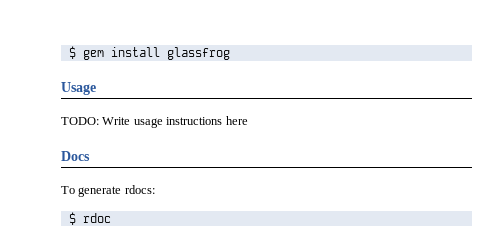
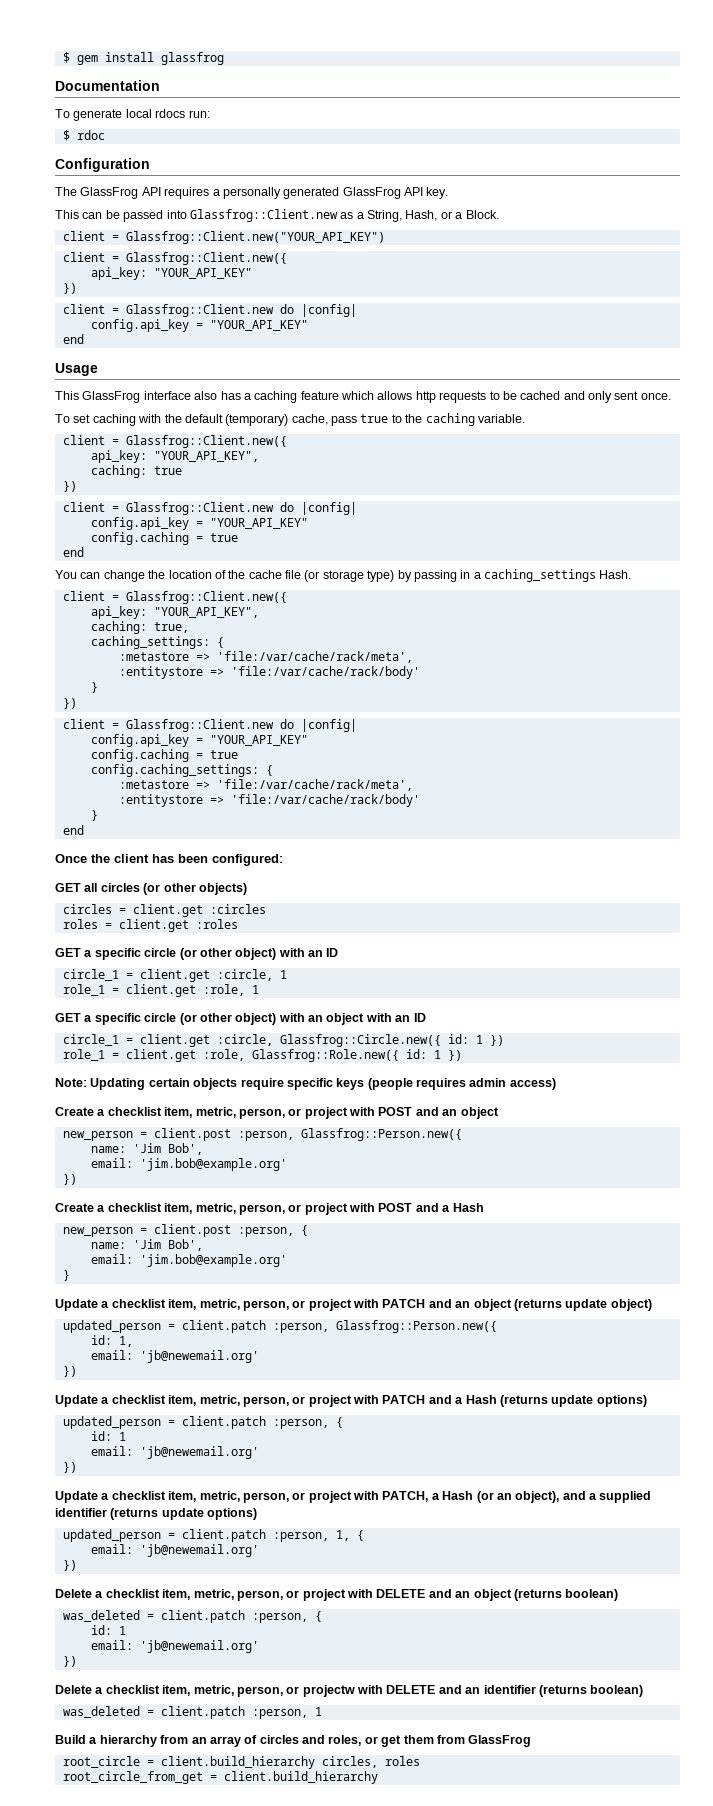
- Usage
- TODO: Write usage instructions here
- Docs
+ Documentation
- To generate rdocs:
+ To generate local rdocs run:
+ Configuration
+ The GlassFrog API requires a personally generated GlassFrog API key.
+ This can be passed into Glassfrog::Client.new as a String, Hash, or a Block.
+ client = Glassfrog::Client.new("YOUR_API_KEY")
+ client = Glassfrog::Client.new({
+ api_key: "YOUR_API_KEY"
+ })
+ client = Glassfrog::Client.new do |config|
+ config.api_key = "YOUR_API_KEY"
+ end
+ Usage
+ This GlassFrog interface also has a caching feature which allows http requests to be cached and only sent once.
+ To set caching with the default (temporary) cache, pass true to the caching variable.
+ client = Glassfrog::Client.new({
+ api_key: "YOUR_API_KEY",
+ caching: true
+ })
+ client = Glassfrog::Client.new do |config|
+ config.api_key = "YOUR_API_KEY"
+ config.caching = true
+ end
+ You can change the location of the cache file (or storage type) by passing in a caching_settings Hash.
+ client = Glassfrog::Client.new({
+ api_key: "YOUR_API_KEY",
+ caching: true,
+ caching_settings: {
+ :metastore => 'file:/var/cache/rack/meta',
+ :entitystore => 'file:/var/cache/rack/body'
+ }
+ })
+ client = Glassfrog::Client.new do |config|
+ config.api_key = "YOUR_API_KEY"
+ config.caching = true
+ config.caching_settings: {
+ :metastore => 'file:/var/cache/rack/meta',
+ :entitystore => 'file:/var/cache/rack/body'
+ }
+ end
+ Once the client has been configured:
+ GET all circles (or other objects)
+ circles = client.get :circles
+ roles = client.get :roles
+ GET a specific circle (or other object) with an ID
+ circle_1 = client.get :circle, 1
+ role_1 = client.get :role, 1
+ GET a specific circle (or other object) with an object with an ID
+ circle_1 = client.get :circle, Glassfrog::Circle.new({ id: 1 })
+ role_1 = client.get :role, Glassfrog::Role.new({ id: 1 })
+ Note: Updating certain objects require specific keys (people requires admin access)
+ Create a checklist item, metric, person, or project with POST and an object
+ new_person = client.post :person, Glassfrog::Person.new({
+ name: 'Jim Bob',
+ email: 'jim.bob@example.org'
+ })
+ Create a checklist item, metric, person, or project with POST and a Hash
+ new_person = client.post :person, {
+ name: 'Jim Bob',
+ email: 'jim.bob@example.org'
+ }
+ Update a checklist item, metric, person, or project with PATCH and an object (returns update object)
+ updated_person = client.patch :person, Glassfrog::Person.new({
+ id: 1,
+ email: 'jb@newemail.org'
+ })
+ Update a checklist item, metric, person, or project with PATCH and a Hash (returns update options)
+ updated_person = client.patch :person, {
+ id: 1
+ email: 'jb@newemail.org'
+ })
+ Update a checklist item, metric, person, or project with PATCH, a Hash (or an object), and a supplied identifier (returns update options)
+ updated_person = client.patch :person, 1, {
+ email: 'jb@newemail.org'
+ })
+ Delete a checklist item, metric, person, or project with DELETE and an object (returns boolean)
+ was_deleted = client.patch :person, {
+ id: 1
+ email: 'jb@newemail.org'
+ })
+ Delete a checklist item, metric, person, or projectw with DELETE and an identifier (returns boolean)
+ was_deleted = client.patch :person, 1
+ Build a hierarchy from an array of circles and roles, or get them from GlassFrog
+ root_circle = client.build_hierarchy circles, roles
+ root_circle_from_get = client.build_hierarchy

